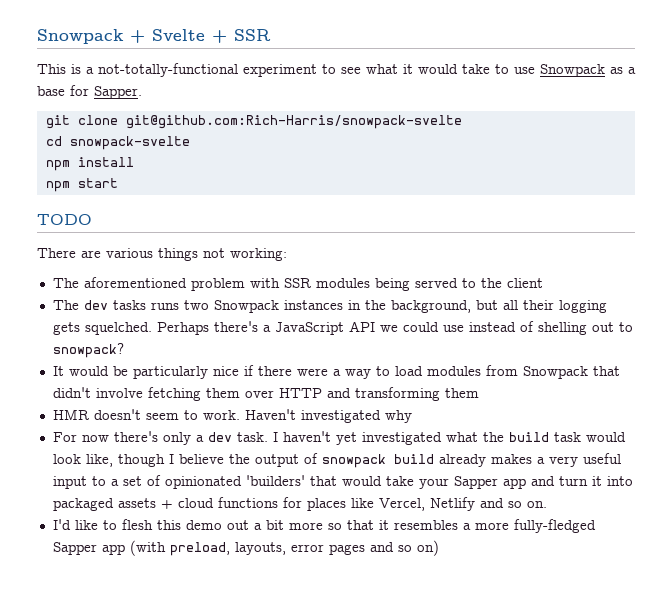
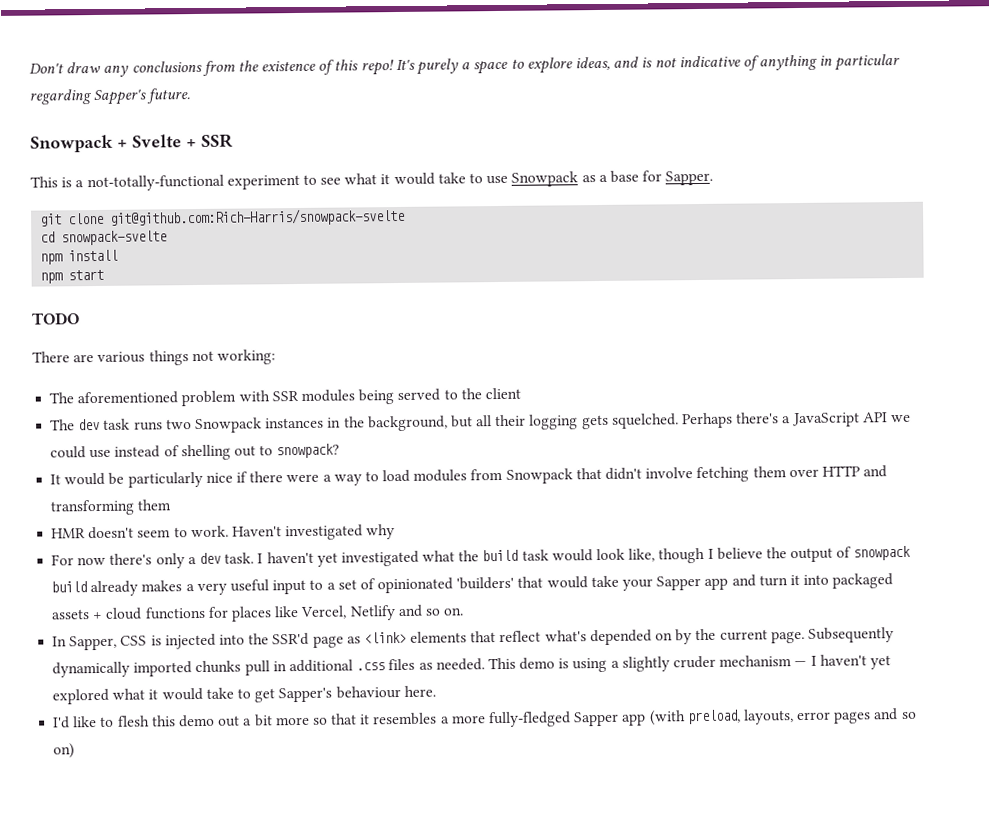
+ Don't draw any conclusions from the existence of this repo! It's purely a space to explore ideas, and is not indicative of anything in particular regarding Sapper's future.
- The dev tasks runs two Snowpack instances in the background, but all their logging gets squelched.
+ The dev task runs two Snowpack instances in the background, but all their logging gets squelched.
+ In Sapper, CSS is injected into the SSR'd page as <link> elements that reflect what's depended on by the current page. Subsequently dynamically imported chunks pull in additional .css files as needed. This demo is using a slightly cruder mechanism — I haven't yet explored what it would take to get Sapper's behaviour here.

